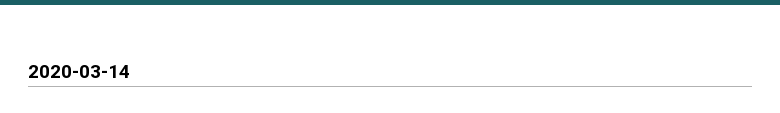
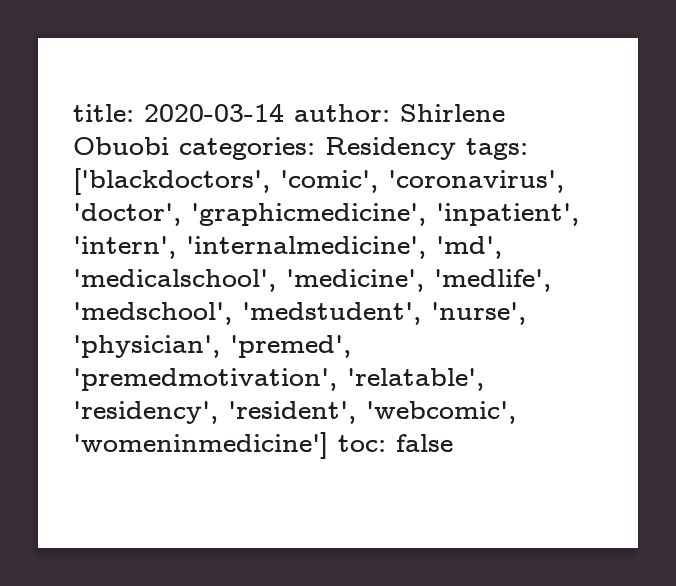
- 2020-03-14
+ title: 2020-03-14 author: Shirlene Obuobi categories: Residency tags: ['blackdoctors', 'comic', 'coronavirus', 'doctor', 'graphicmedicine', 'inpatient', 'intern', 'internalmedicine', 'md', 'medicalschool', 'medicine', 'medlife', 'medschool', 'medstudent', 'nurse', 'physician', 'premed', 'premedmotivation', 'relatable', 'residency', 'resident', 'webcomic', 'womeninmedicine'] toc: false

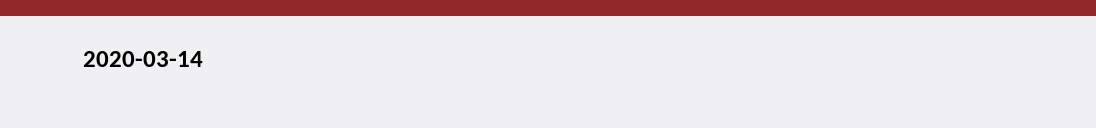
- title: 2020-03-14 author: Shirlene Obuobi categories: Residency tags: ['blackdoctors', 'comic', 'coronavirus', 'doctor', 'graphicmedicine', 'inpatient', 'intern', 'internalmedicine', 'md', 'medicalschool', 'medicine', 'medlife', 'medschool', 'medstudent', 'nurse', 'physician', 'premed', 'premedmotivation', 'relatable', 'residency', 'resident', 'webcomic', 'womeninmedicine'] toc: false
+ 2020-03-14

